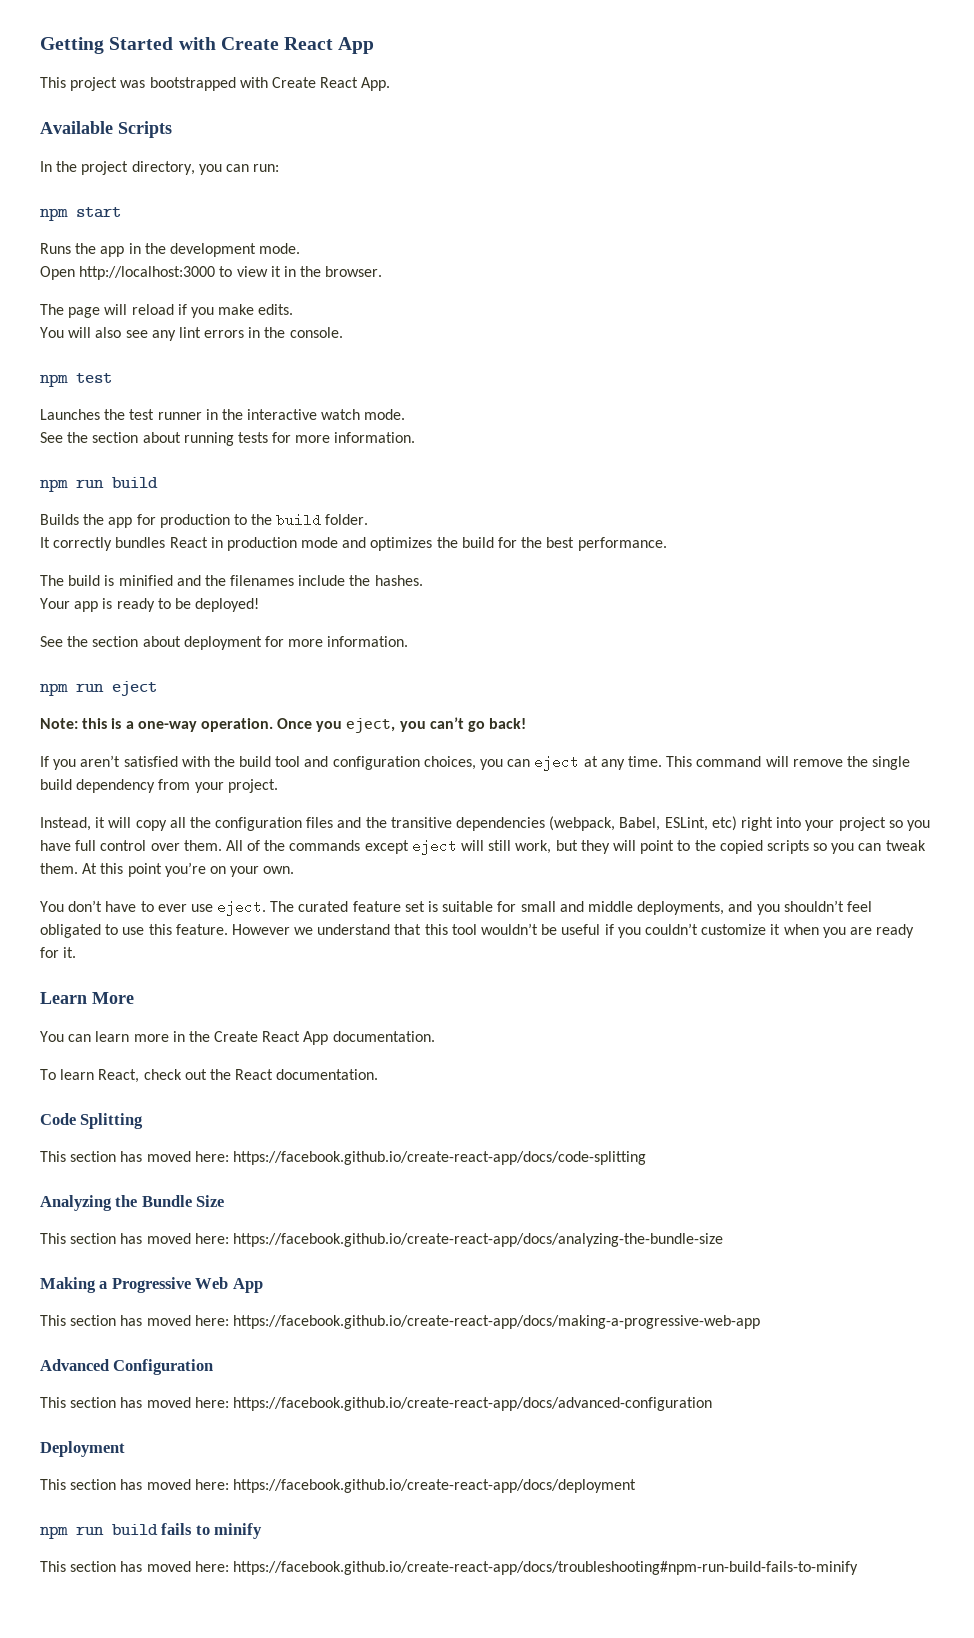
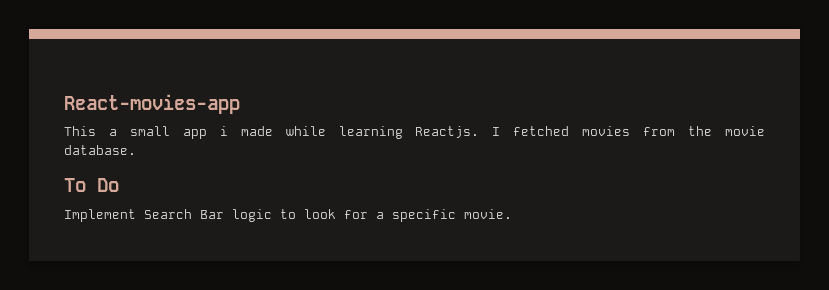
- Getting Started with Create React App
- This project was bootstrapped with Create React App.
- Available Scripts
- In the project directory, you can run:
- npm start
- Runs the app in the development mode.
- Open http://localhost:3000 to view it in the browser.
- The page will reload if you make edits.
- You will also see any lint errors in the console.
- npm test
- Launches the test runner in the interactive watch mode.
- See the section about running tests for more information.
- npm run build
- Builds the app for production to the build folder.
- It correctly bundles React in production mode and optimizes the build for the best performance.
- The build is minified and the filenames include the hashes.
- Your app is ready to be deployed!
- See the section about deployment for more information.
- npm run eject
- Note: this is a one-way operation. Once you eject, you can’t go back!
- If you aren’t satisfied with the build tool and configuration choices, you can eject at any time. This command will remove the single build dependency from your project.
- Instead, it will copy all the configuration files and the transitive dependencies (webpack, Babel, ESLint, etc) right into your project so you have full control over them. All of the commands except eject will still work, but they will point to the copied scripts so you can tweak them. At this point you’re on your own.
- You don’t have to ever use eject. The curated feature set is suitable for small and middle deployments, and you shouldn’t feel obligated to use this feature. However we understand that this tool wouldn’t be useful if you couldn’t customize it when you are ready for it.
- Learn More
- You can learn more in the Create React App documentation.
- To learn React, check out the React documentation.
- Code Splitting
- This section has moved here: https://facebook.github.io/create-react-app/docs/code-splitting
- Analyzing the Bundle Size
- This section has moved here: https://facebook.github.io/create-react-app/docs/analyzing-the-bundle-size
- Making a Progressive Web App
- This section has moved here: https://facebook.github.io/create-react-app/docs/making-a-progressive-web-app
- Advanced Configuration
- This section has moved here: https://facebook.github.io/create-react-app/docs/advanced-configuration
- Deployment
- This section has moved here: https://facebook.github.io/create-react-app/docs/deployment
- npm run build fails to minify
- This section has moved here: https://facebook.github.io/create-react-app/docs/troubleshooting#npm-run-build-fails-to-minify
+ React-movies-app
+ This a small app i made while learning Reactjs. I fetched movies from the movie database.
+ To Do
+ Implement Search Bar logic to look for a specific movie.

